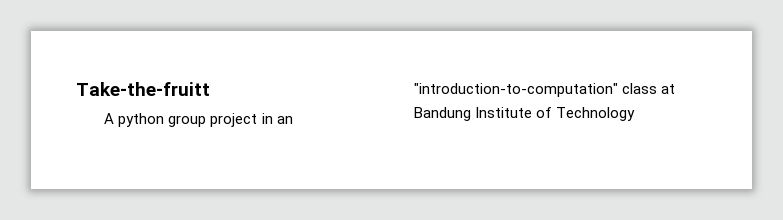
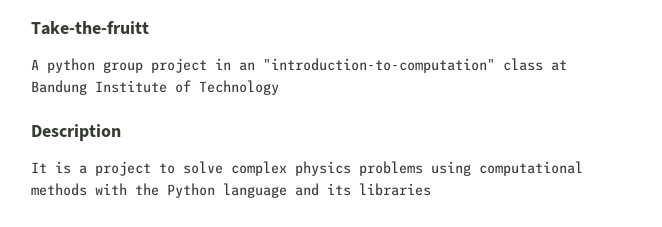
+ Description
+ It is a project to solve complex physics problems using computational methods with the Python language and its libraries

